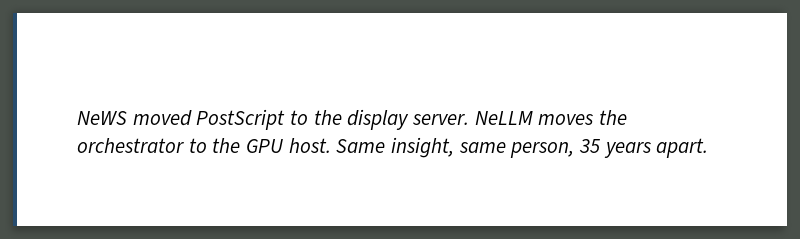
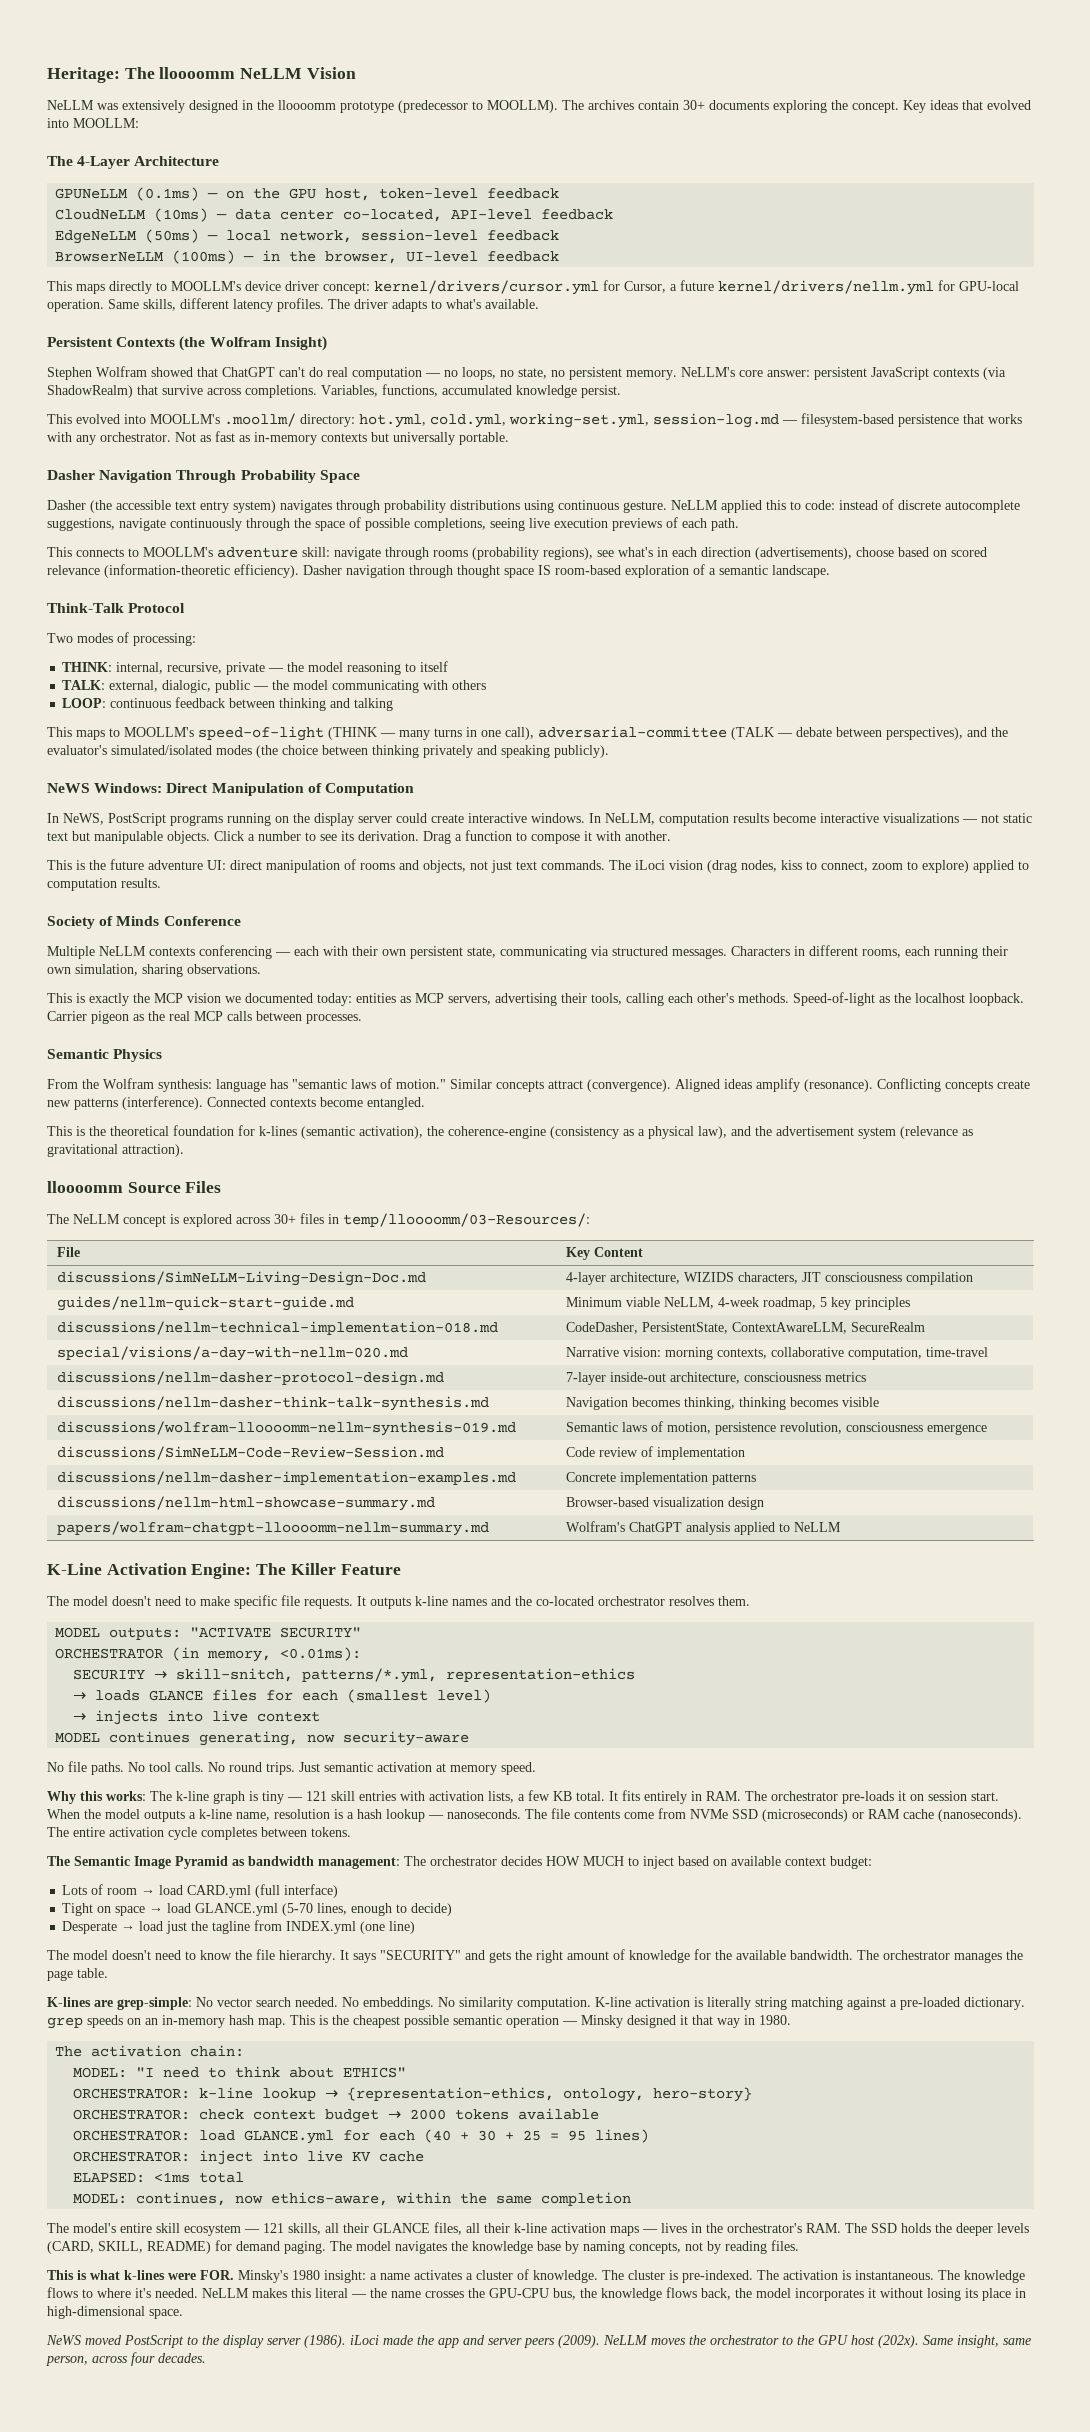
+ Heritage: The lloooomm NeLLM Vision
+ NeLLM was extensively designed in the lloooomm prototype (predecessor to MOOLLM). The archives contain 30+ documents exploring the concept. Key ideas that evolved into MOOLLM:
+ The 4-Layer Architecture
+ GPUNeLLM (0.1ms) — on the GPU host, token-level feedback
+ CloudNeLLM (10ms) — data center co-located, API-level feedback
+ EdgeNeLLM (50ms) — local network, session-level feedback
+ BrowserNeLLM (100ms) — in the browser, UI-level feedback
+ This maps directly to MOOLLM's device driver concept: kernel/drivers/cursor.yml for Cursor, a future kernel/drivers/nellm.yml for GPU-local operation. Same skills, different latency profiles. The driver adapts to what's available.
+ Persistent Contexts (the Wolfram Insight)
+ Stephen Wolfram showed that ChatGPT can't do real computation — no loops, no state, no persistent memory. NeLLM's core answer: persistent JavaScript contexts (via ShadowRealm) that survive across completions. Variables, functions, accumulated knowledge persist.
+ This evolved into MOOLLM's .moollm/ directory: hot.yml, cold.yml, working-set.yml, session-log.md — filesystem-based persistence that works with any orchestrator. Not as fast as in-memory contexts but universally portable.
+ Dasher Navigation Through Probability Space
+ Dasher (the accessible text entry system) navigates through probability distributions using continuous gesture. NeLLM applied this to code: instead of discrete autocomplete suggestions, navigate continuously through the space of possible completions, seeing live execution previews of each path.
+ This connects to MOOLLM's adventure skill: navigate through rooms (probability regions), see what's in each direction (advertisements), choose based on scored relevance (information-theoretic efficiency). Dasher navigation through thought space IS room-based exploration of a semantic landscape.
+ Think-Talk Protocol
+ Two modes of processing:
+ THINK: internal, recursive, private — the model reasoning to itself
+ TALK: external, dialogic, public — the model communicating with others
+ LOOP: continuous feedback between thinking and talking
+ This maps to MOOLLM's speed-of-light (THINK — many turns in one call), adversarial-committee (TALK — debate between perspectives), and the evaluator's simulated/isolated modes (the choice between thinking privately and speaking publicly).
+ NeWS Windows: Direct Manipulation of Computation
+ In NeWS, PostScript programs running on the display server could create interactive windows. In NeLLM, computation results become interactive visualizations — not static text but manipulable objects. Click a number to see its derivation. Drag a function to compose it with another.
+ This is the future adventure UI: direct manipulation of rooms and objects, not just text commands. The iLoci vision (drag nodes, kiss to connect, zoom to explore) applied to computation results.
+ Society of Minds Conference
+ Multiple NeLLM contexts conferencing — each with their own persistent state, communicating via structured messages. Characters in different rooms, each running their own simulation, sharing observations.
+ This is exactly the MCP vision we documented today: entities as MCP servers, advertising their tools, calling each other's methods. Speed-of-light as the localhost loopback. Carrier pigeon as the real MCP calls between processes.
+ Semantic Physics
+ From the Wolfram synthesis: language has "semantic laws of motion." Similar concepts attract (convergence). Aligned ideas amplify (resonance). Conflicting concepts create new patterns (interference). Connected contexts become entangled.
+ This is the theoretical foundation for k-lines (semantic activation), the coherence-engine (consistency as a physical law), and the advertisement system (relevance as gravitational attraction).
+ lloooomm Source Files
+ The NeLLM concept is explored across 30+ files in temp/lloooomm/03-Resources/:
+ File | Key Content
+ discussions/SimNeLLM-Living-Design-Doc.md | 4-layer architecture, WIZIDS characters, JIT consciousness compilation
+ guides/nellm-quick-start-guide.md | Minimum viable NeLLM, 4-week roadmap, 5 key principles
+ discussions/nellm-technical-implementation-018.md | CodeDasher, PersistentState, ContextAwareLLM, SecureRealm
+ special/visions/a-day-with-nellm-020.md | Narrative vision: morning contexts, collaborative computation, time-travel
+ discussions/nellm-dasher-protocol-design.md | 7-layer inside-out architecture, consciousness metrics
+ discussions/nellm-dasher-think-talk-synthesis.md | Navigation becomes thinking, thinking becomes visible
+ discussions/wolfram-lloooomm-nellm-synthesis-019.md | Semantic laws of motion, persistence revolution, consciousness emergence
+ discussions/SimNeLLM-Code-Review-Session.md | Code review of implementation
+ discussions/nellm-dasher-implementation-examples.md | Concrete implementation patterns
+ discussions/nellm-html-showcase-summary.md | Browser-based visualization design
+ papers/wolfram-chatgpt-lloooomm-nellm-summary.md | Wolfram's ChatGPT analysis applied to NeLLM
+ K-Line Activation Engine: The Killer Feature
+ The model doesn't need to make specific file requests. It outputs k-line names and the co-located orchestrator resolves them.
+ MODEL outputs: "ACTIVATE SECURITY"
+ ORCHESTRATOR (in memory, <0.01ms):
+ SECURITY → skill-snitch, patterns/*.yml, representation-ethics
+ → loads GLANCE files for each (smallest level)
+ → injects into live context
+ MODEL continues generating, now security-aware
+ No file paths. No tool calls. No round trips. Just semantic activation at memory speed.
+ Why this works: The k-line graph is tiny — 121 skill entries with activation lists, a few KB total. It fits entirely in RAM. The orchestrator pre-loads it on session start. When the model outputs a k-line name, resolution is a hash lookup — nanoseconds. The file contents come from NVMe SSD (microseconds) or RAM cache (nanoseconds). The entire activation cycle completes between tokens.
+ The Semantic Image Pyramid as bandwidth management: The orchestrator decides HOW MUCH to inject based on available context budget:
+ Lots of room → load CARD.yml (full interface)
+ Tight on space → load GLANCE.yml (5-70 lines, enough to decide)
+ Desperate → load just the tagline from INDEX.yml (one line)
+ The model doesn't need to know the file hierarchy. It says "SECURITY" and gets the right amount of knowledge for the available bandwidth. The orchestrator manages the page table.
+ K-lines are grep-simple: No vector search needed. No embeddings. No similarity computation. K-line activation is literally string matching against a pre-loaded dictionary. grep speeds on an in-memory hash map. This is the cheapest possible semantic operation — Minsky designed it that way in 1980.
+ The activation chain:
+ MODEL: "I need to think about ETHICS"
+ ORCHESTRATOR: k-line lookup → {representation-ethics, ontology, hero-story}
+ ORCHESTRATOR: check context budget → 2000 tokens available
+ ORCHESTRATOR: load GLANCE.yml for each (40 + 30 + 25 = 95 lines)
+ ORCHESTRATOR: inject into live KV cache
+ ELAPSED: <1ms total
+ MODEL: continues, now ethics-aware, within the same completion
+ The model's entire skill ecosystem — 121 skills, all their GLANCE files, all their k-line activation maps — lives in the orchestrator's RAM. The SSD holds the deeper levels (CARD, SKILL, README) for demand paging. The model navigates the knowledge base by naming concepts, not by reading files.
+ This is what k-lines were FOR. Minsky's 1980 insight: a name activates a cluster of knowledge. The cluster is pre-indexed. The activation is instantaneous. The knowledge flows to where it's needed. NeLLM makes this literal — the name crosses the GPU-CPU bus, the knowledge flows back, the model incorporates it without losing its place in high-dimensional space.
- NeWS moved PostScript to the display server.
+ NeWS moved PostScript to the display server (1986). iLoci made the app and server peers (2009).
- NeLLM moves the orchestrator to the GPU host.
+ NeLLM moves the orchestrator to the GPU host (202x).
- Same insight, same person, 35 years apart.
+ Same insight, same person, across four decades.

